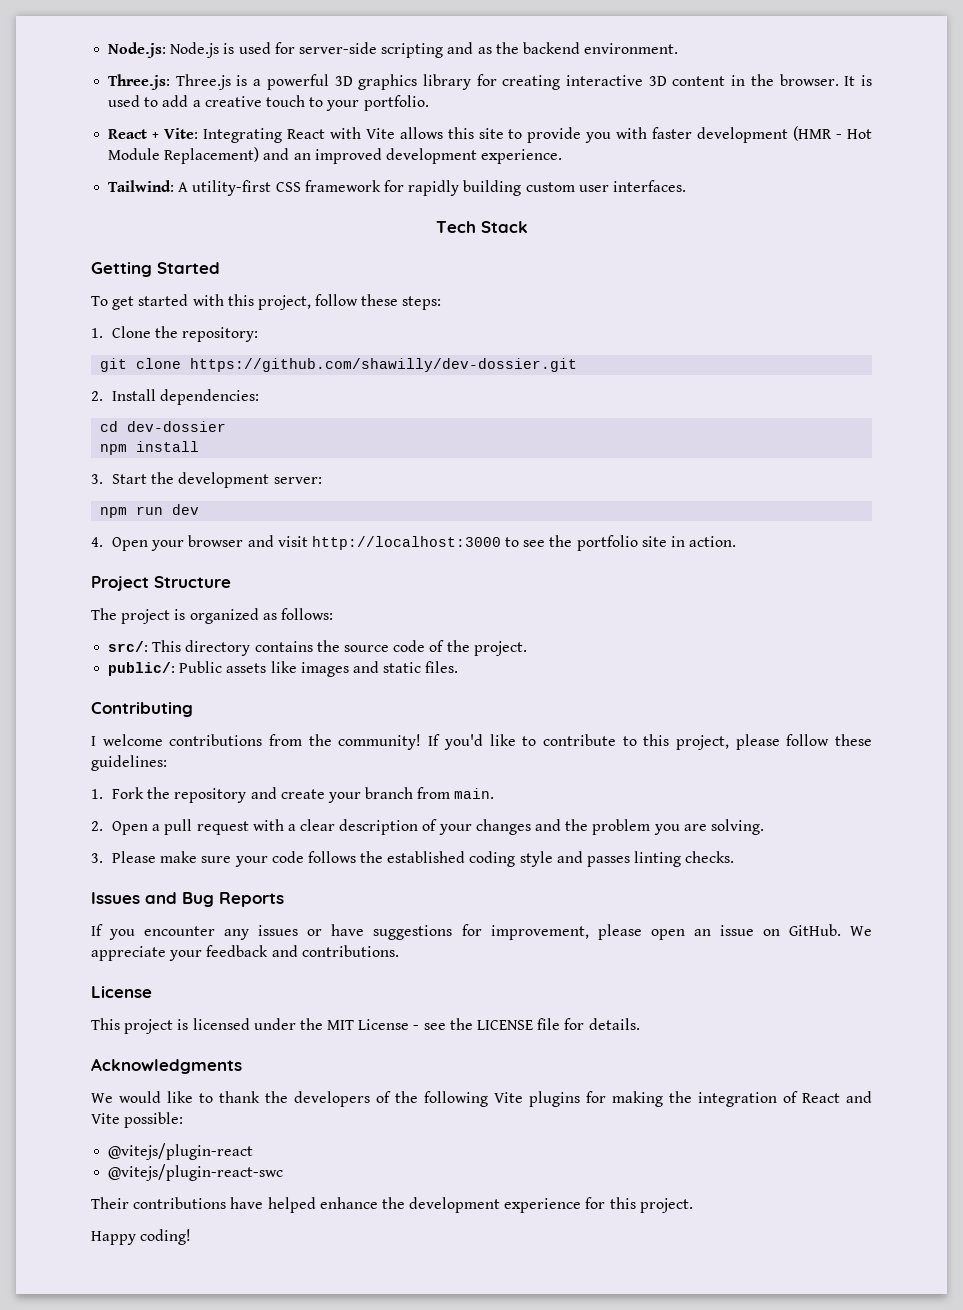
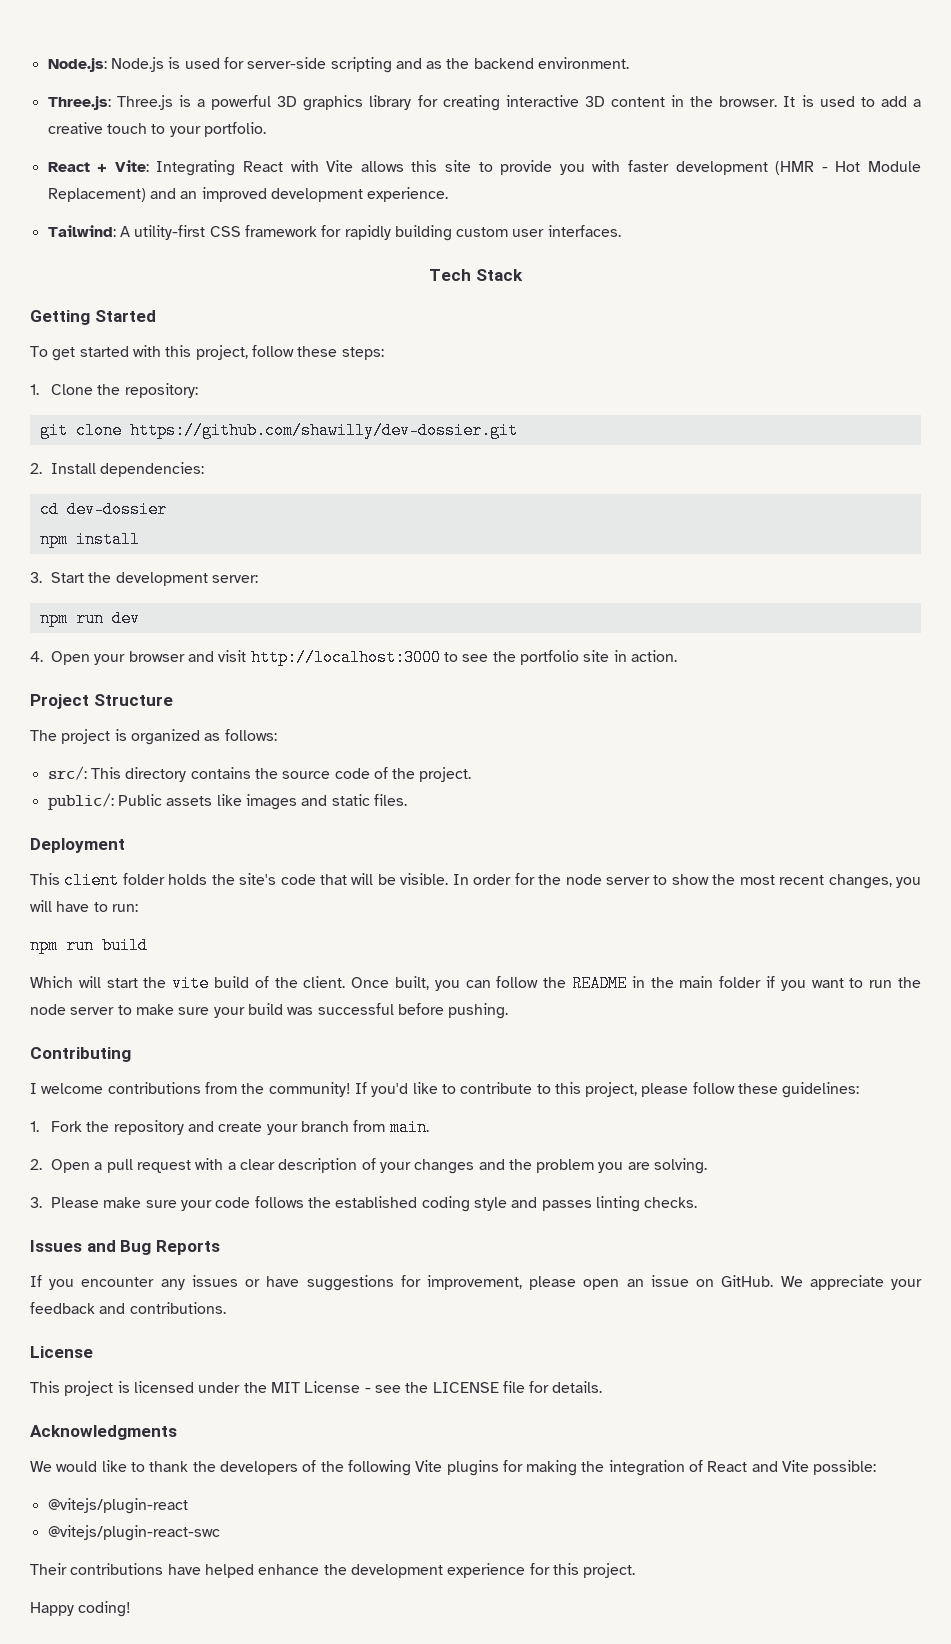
+ Deployment
+ This client folder holds the site's code that will be visible. In order for the node server to show the most recent changes, you will have to run:
+ npm run build
+ Which will start the vite build of the client. Once built, you can follow the README in the main folder if you want to run the node server to make sure your build was successful before pushing.

